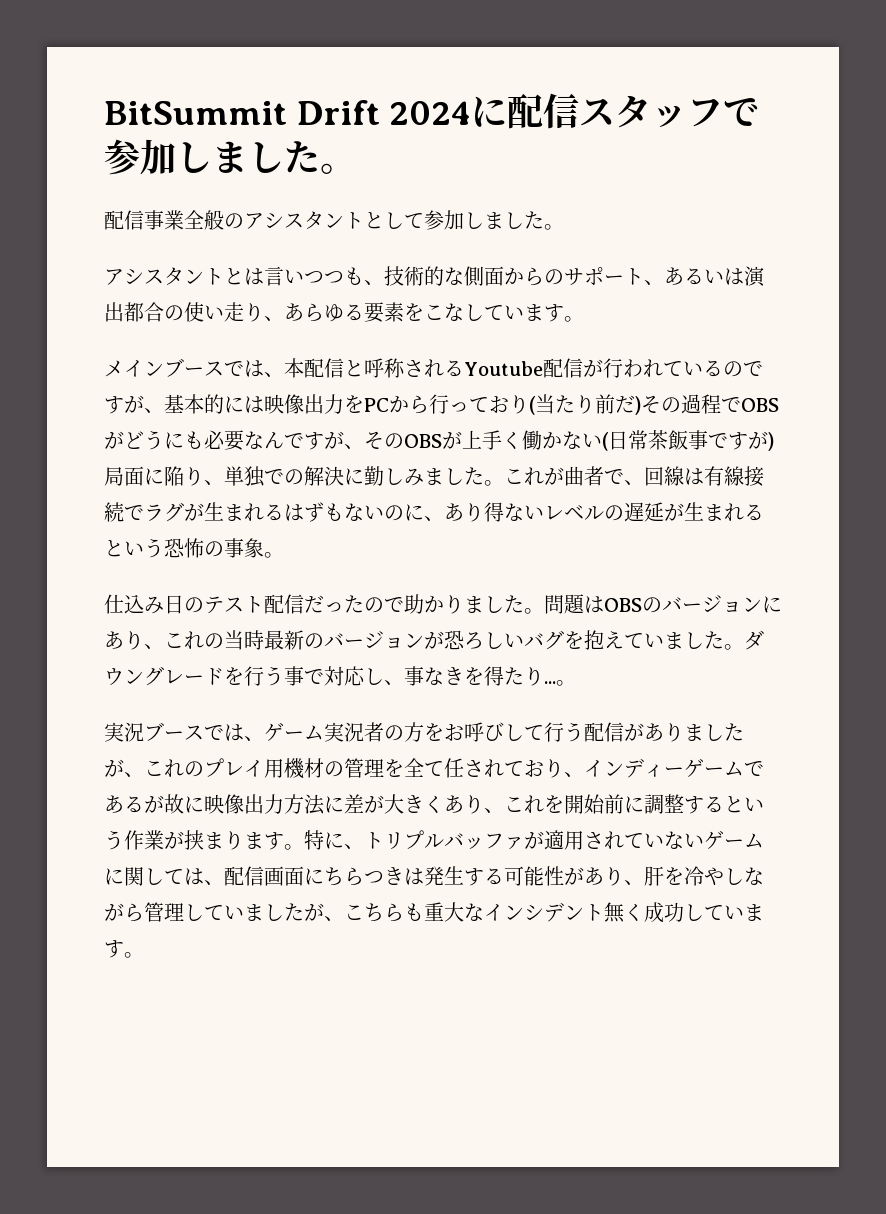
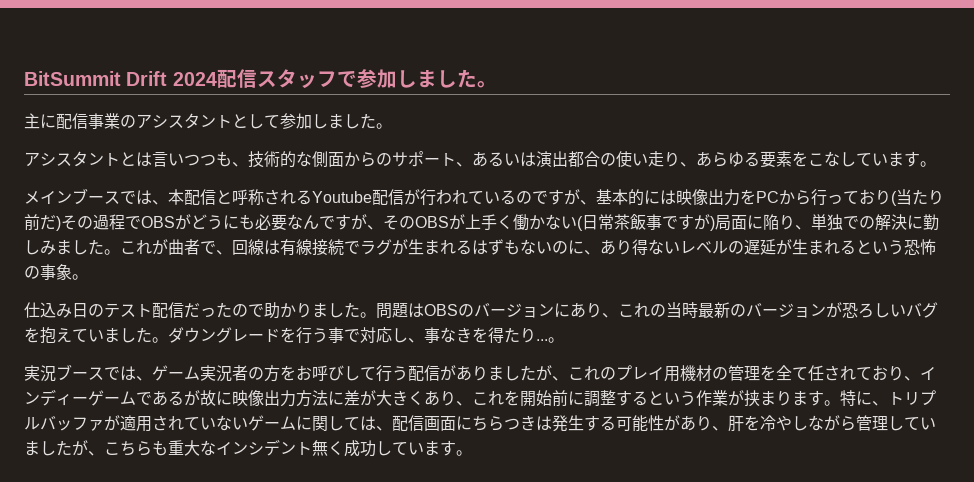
- BitSummit Drift 2024に配信スタッフで参加しました。
+ BitSummit Drift 2024配信スタッフで参加しました。
- 配信事業全般のアシスタントとして参加しました。
+ 主に配信事業のアシスタントとして参加しました。

